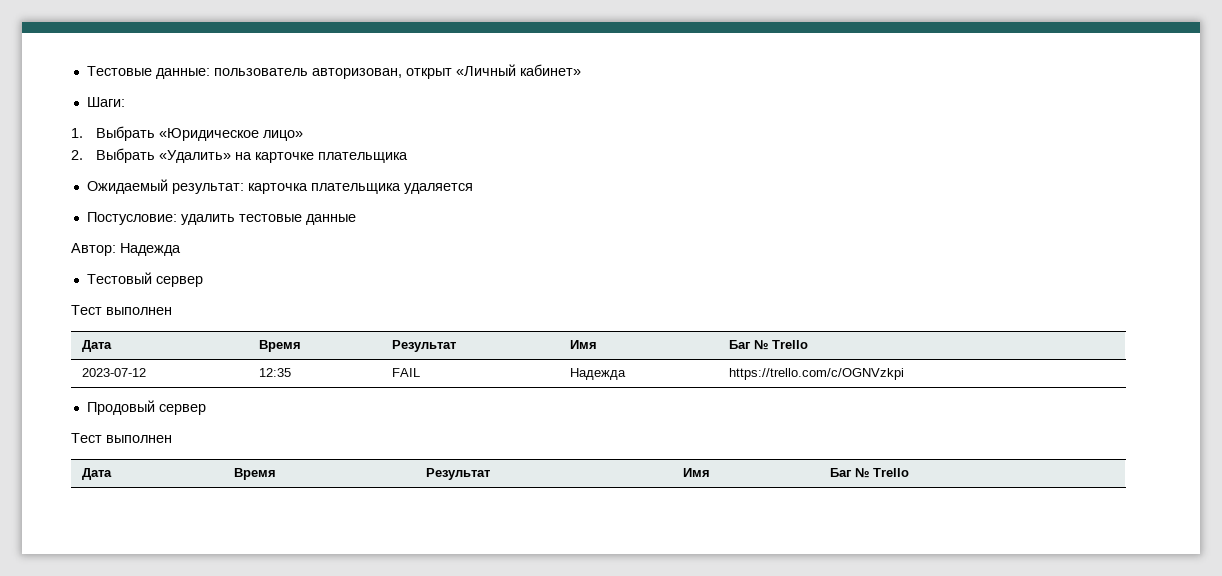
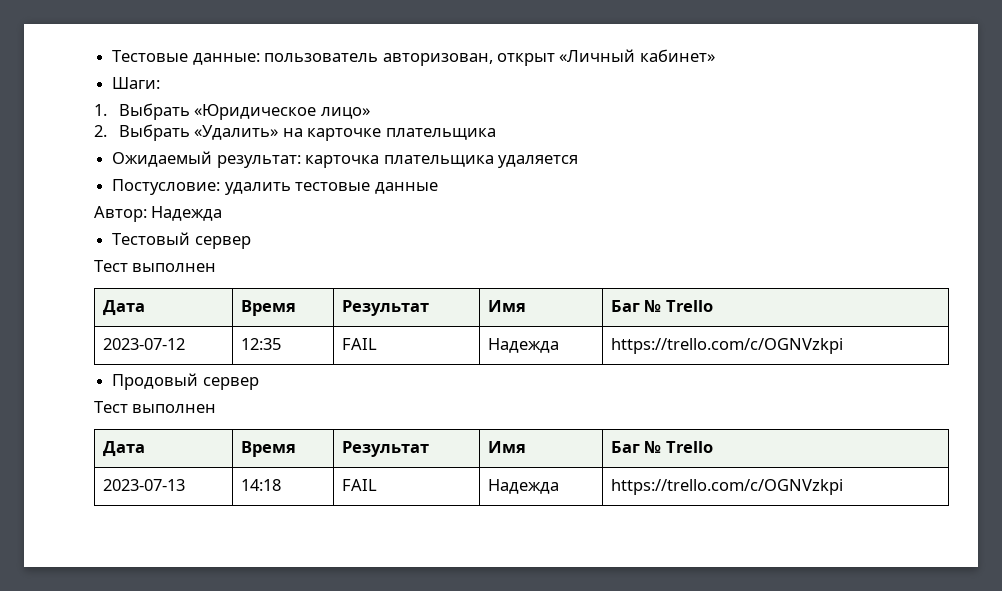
+ 2023-07-13 | 14:18 | FAIL | Надежда | https://trello.com/c/OGNVzkpi

